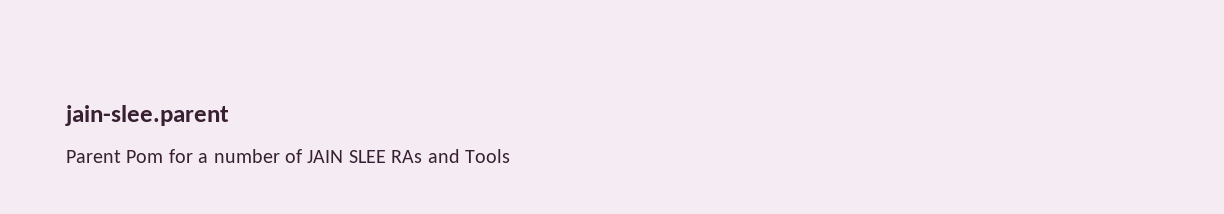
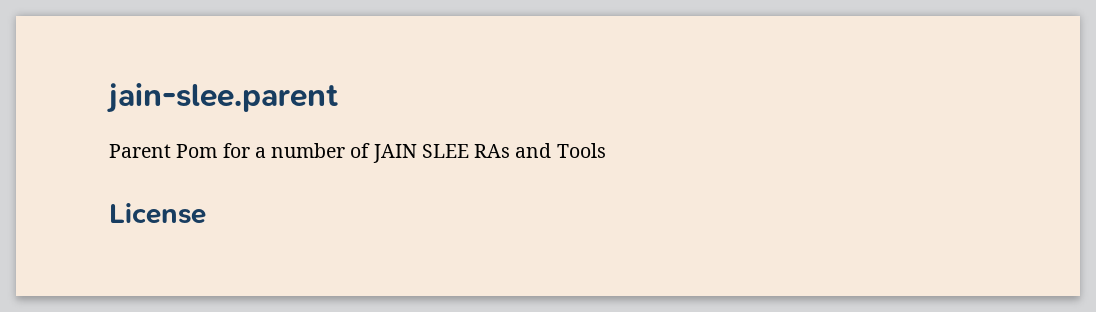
+ License

